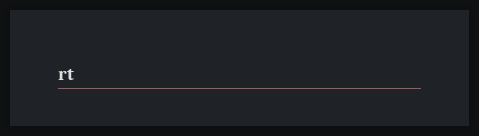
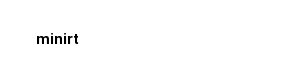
- rt
+ minirt

